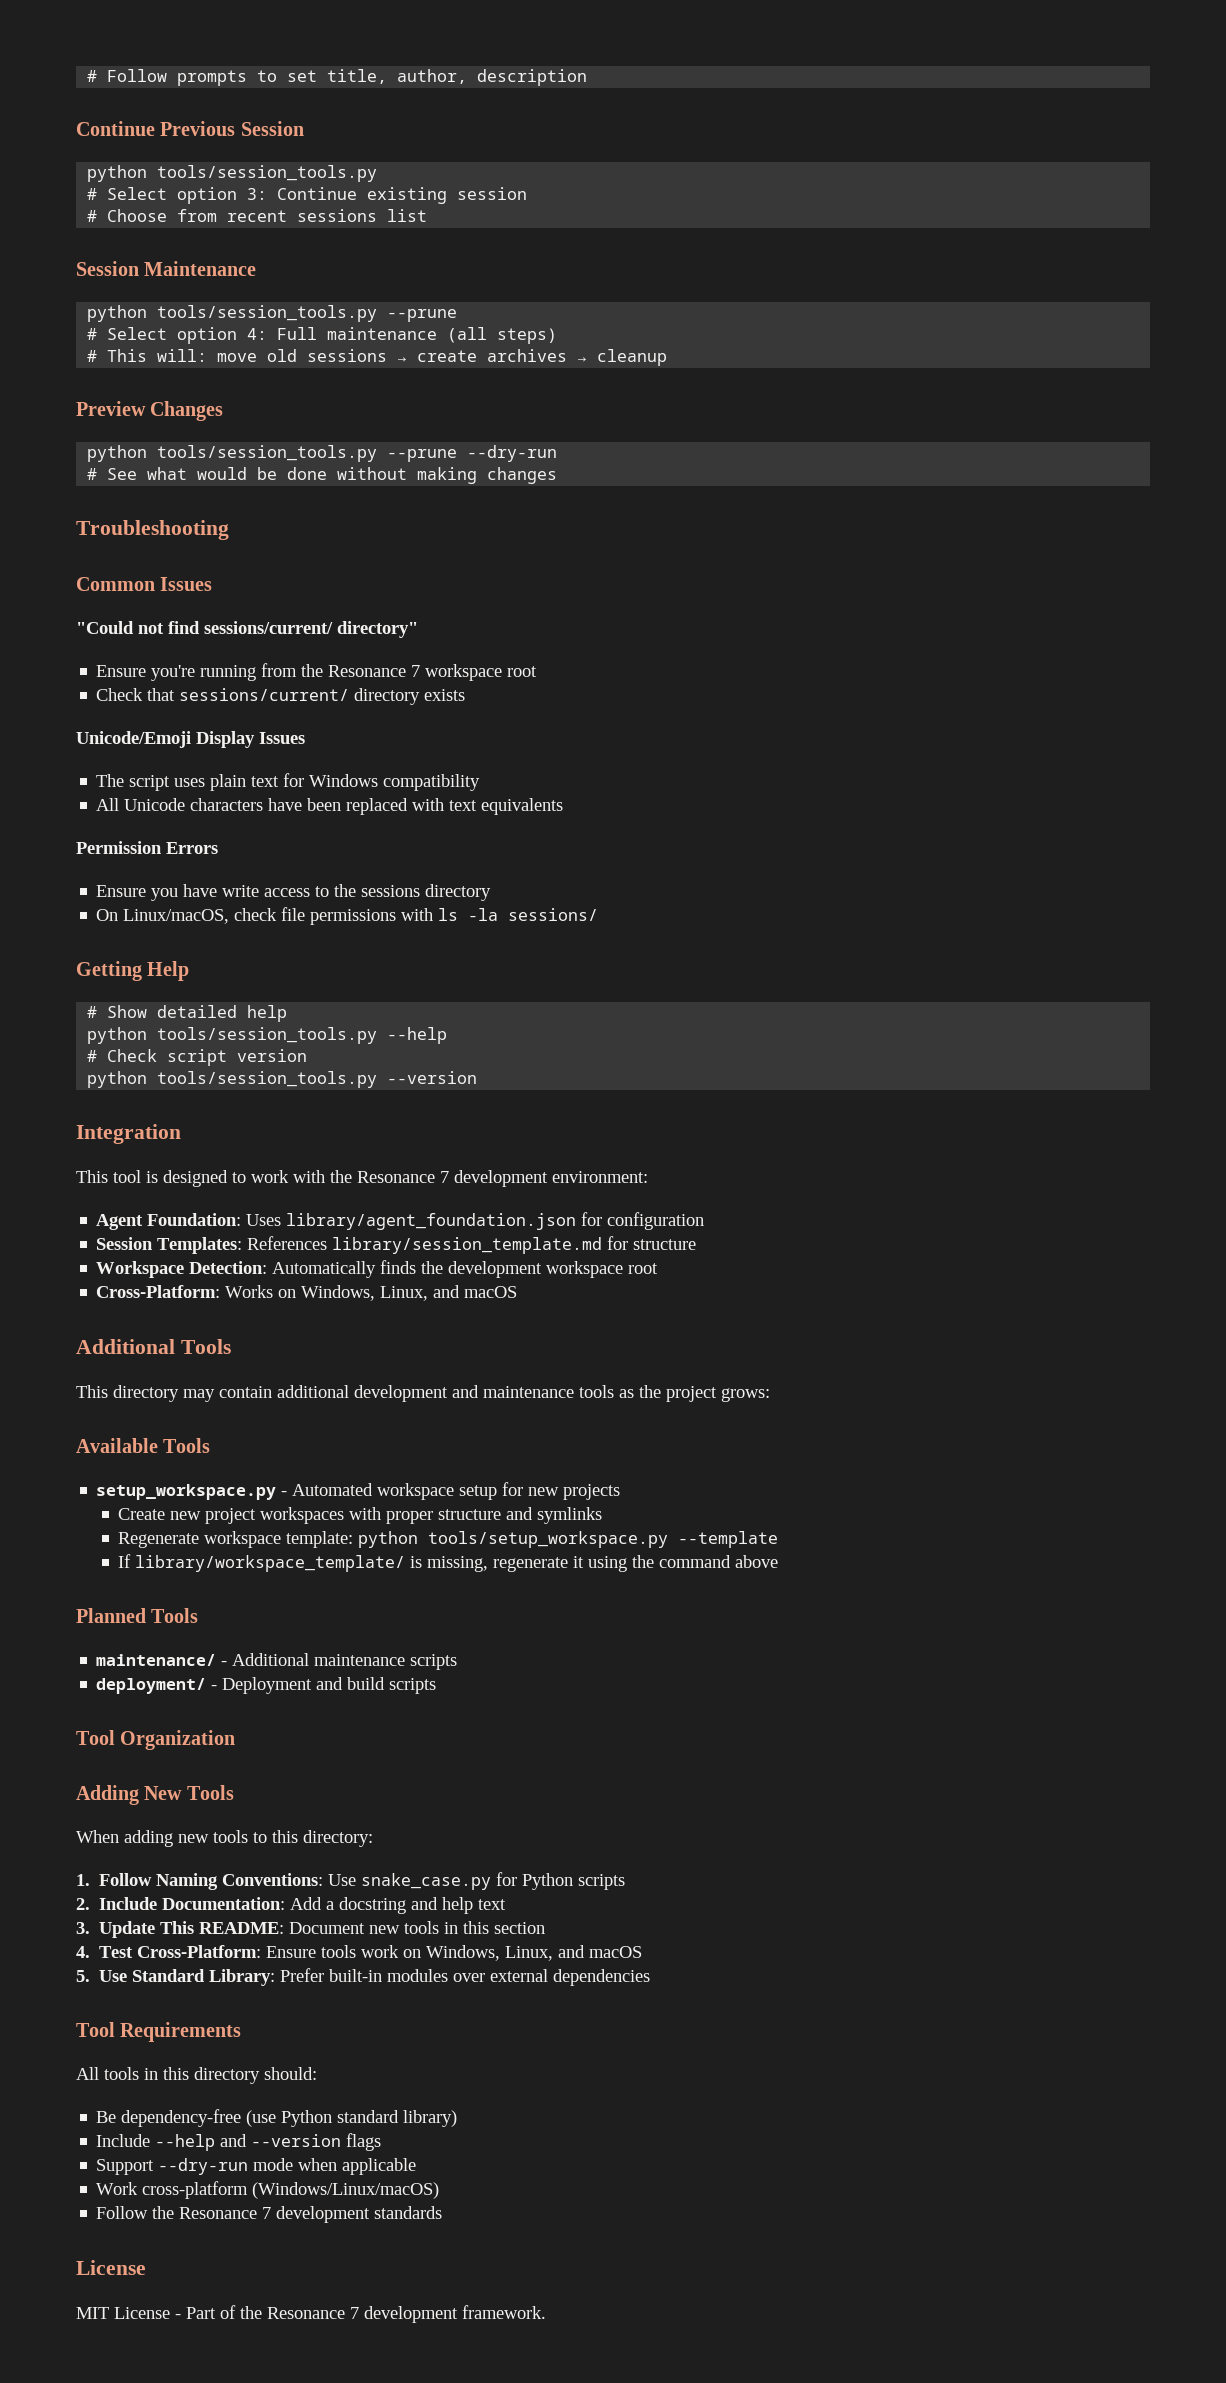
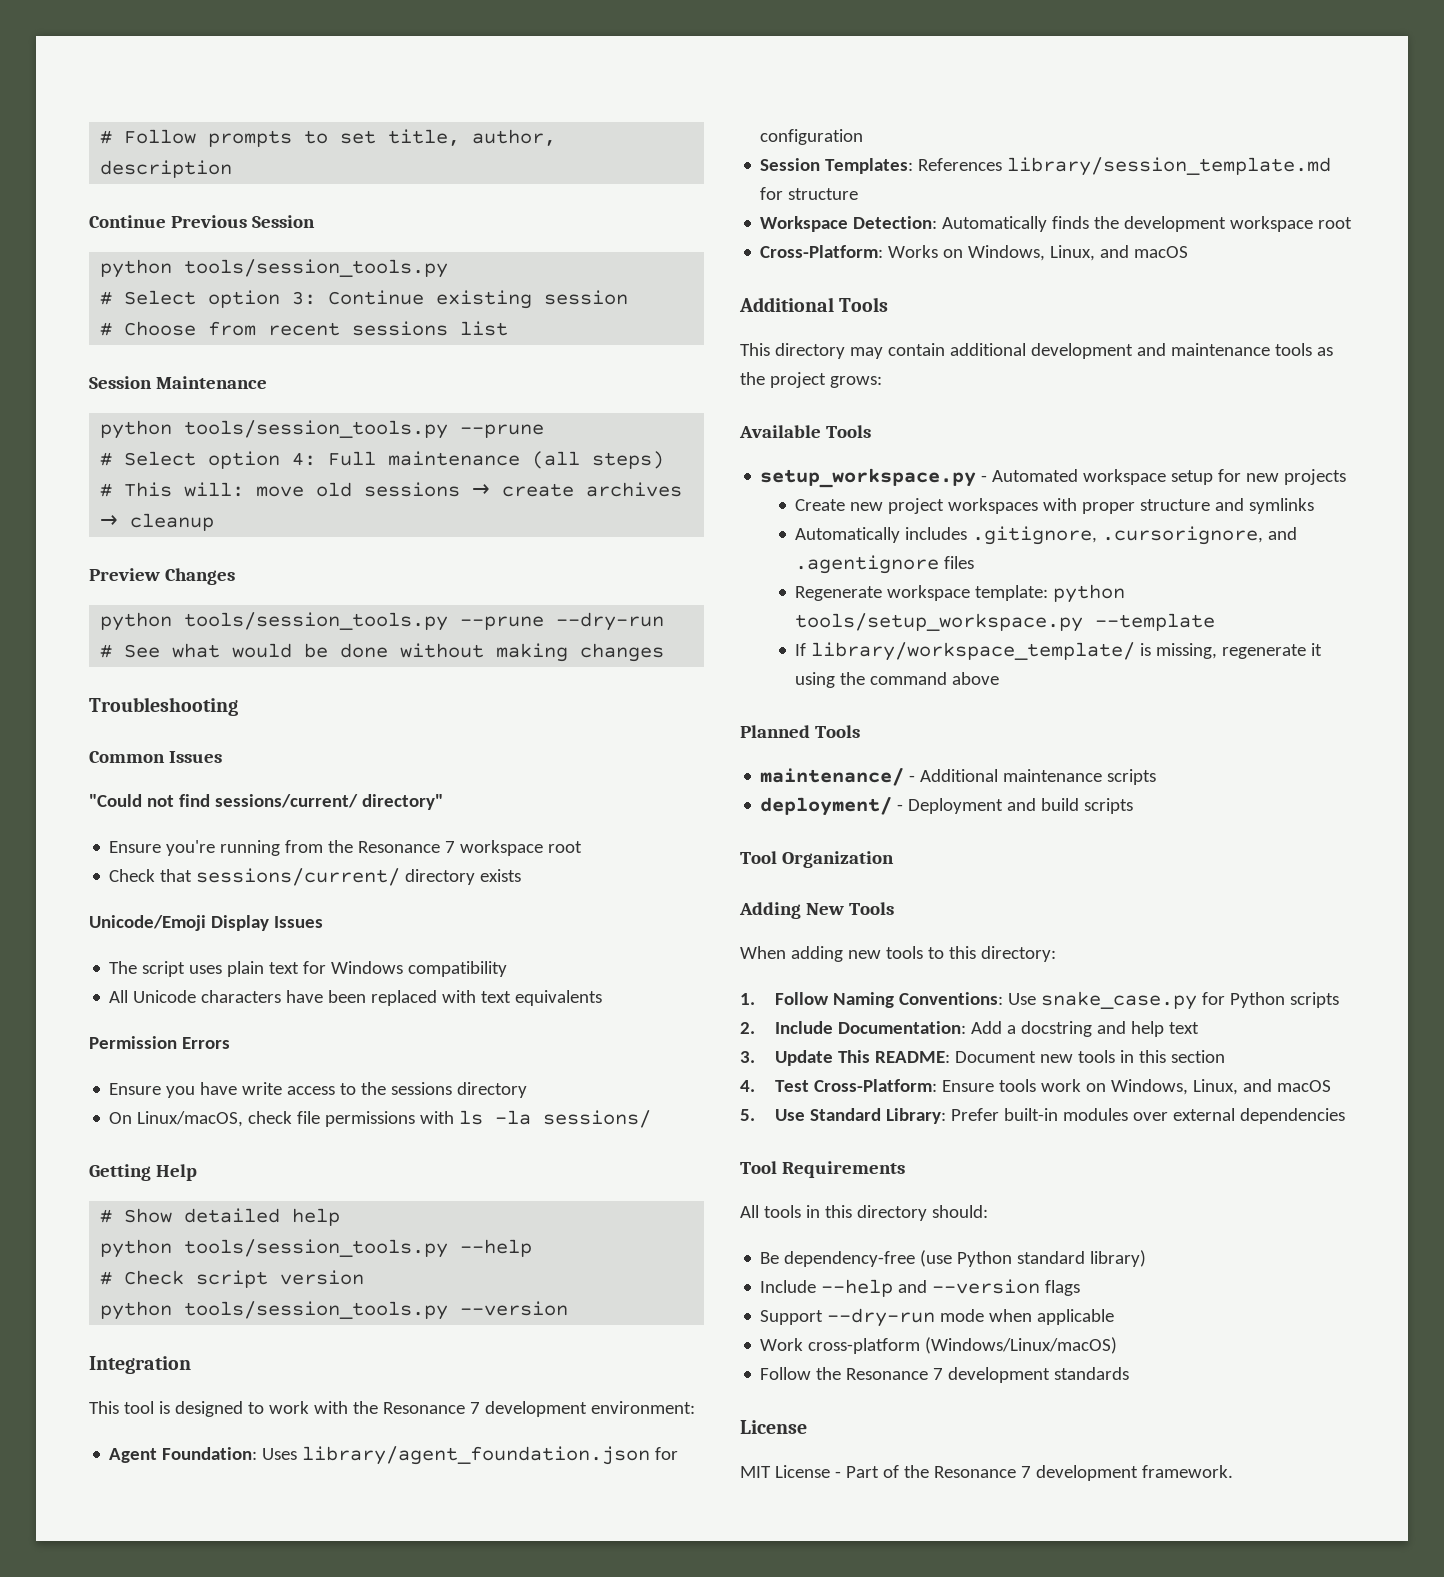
+ Automatically includes .gitignore, .cursorignore, and .agentignore files

